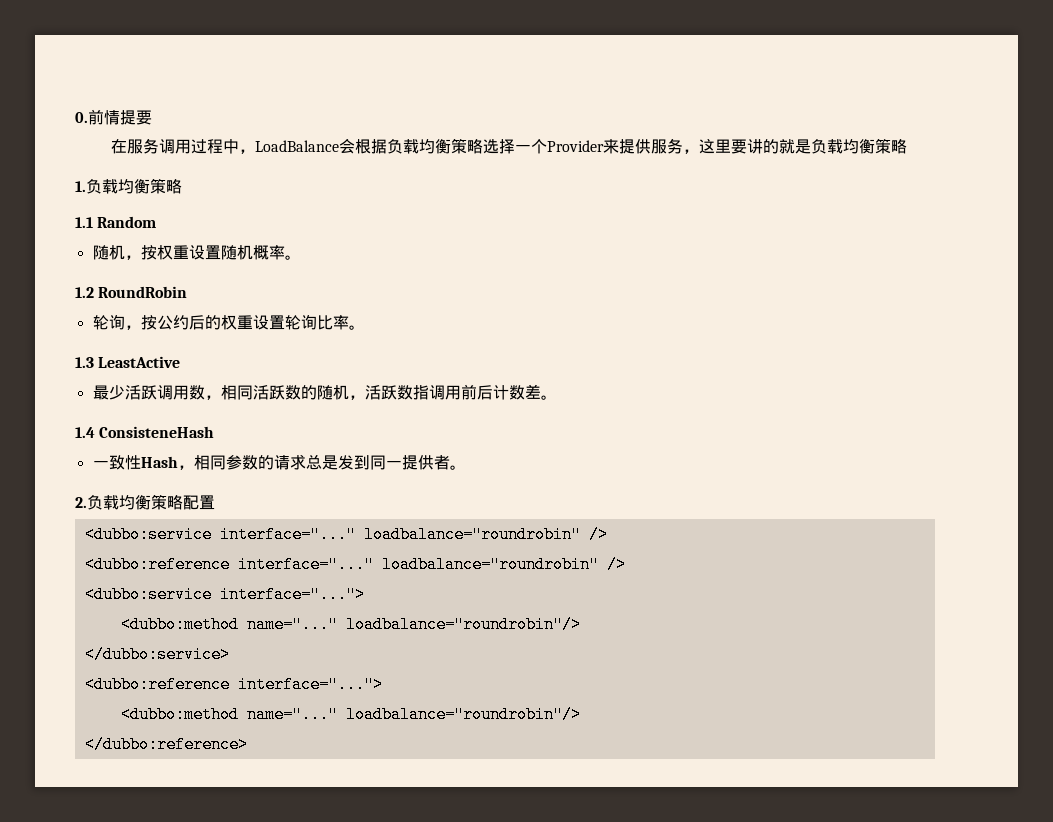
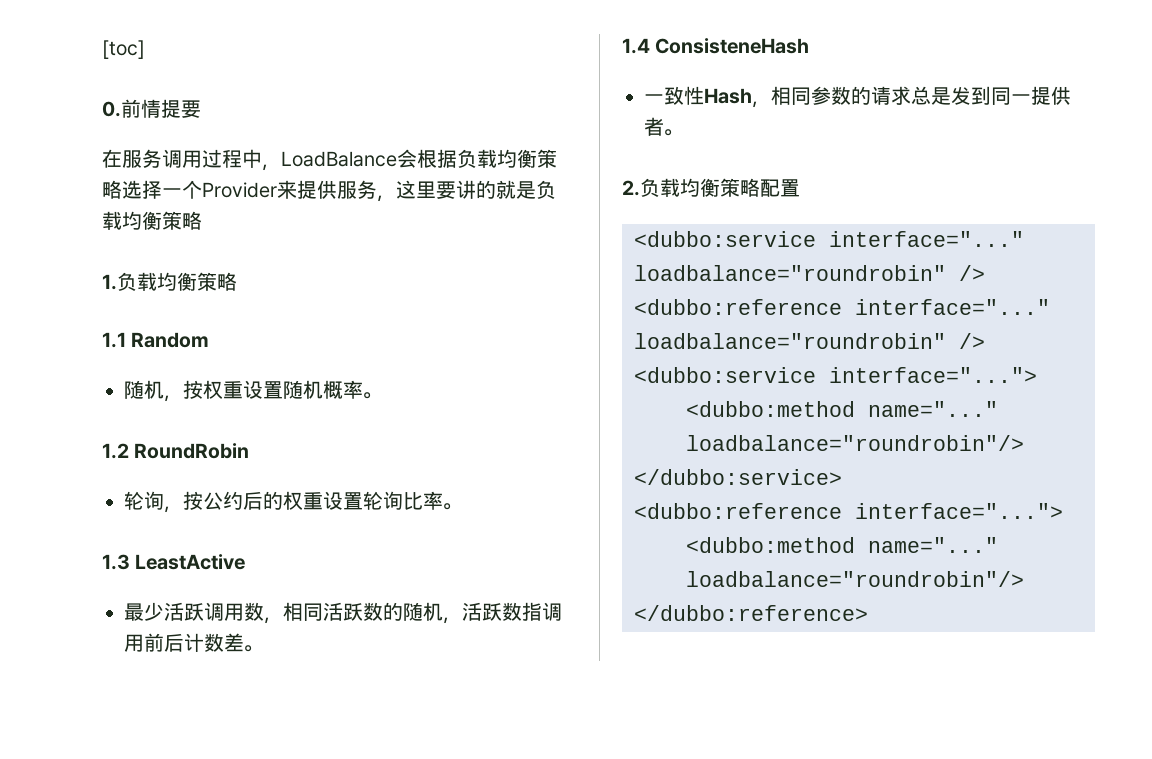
+ [toc]

